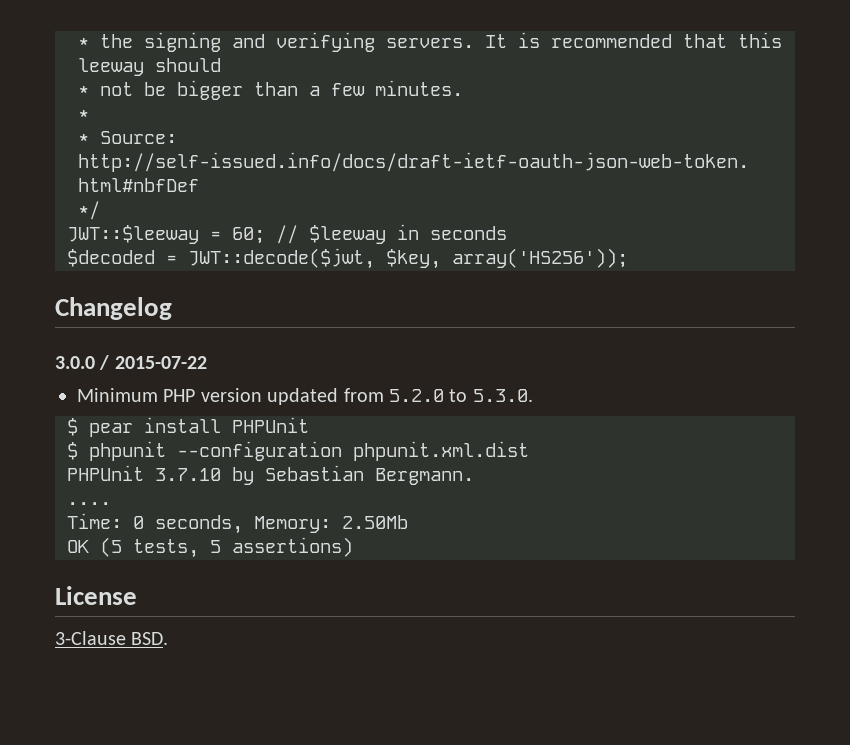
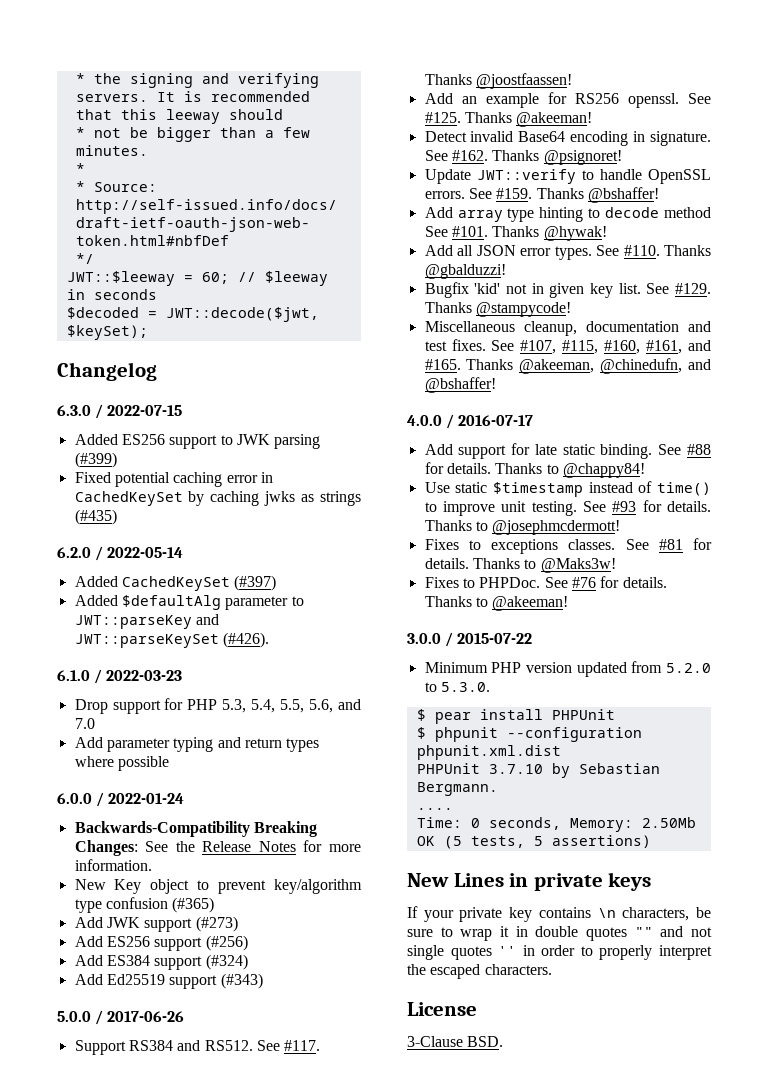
- $decoded = JWT::decode($jwt, $key, array('HS256'));
+ $decoded = JWT::decode($jwt, $keySet);
+ 6.3.0 / 2022-07-15
+ Added ES256 support to JWK parsing (#399)
+ Fixed potential caching error in CachedKeySet by caching jwks as strings (#435)
+ 6.2.0 / 2022-05-14
+ Added CachedKeySet (#397)
+ Added $defaultAlg parameter to JWT::parseKey and JWT::parseKeySet (#426).
+ 6.1.0 / 2022-03-23
+ Drop support for PHP 5.3, 5.4, 5.5, 5.6, and 7.0
+ Add parameter typing and return types where possible
+ 6.0.0 / 2022-01-24
+ Backwards-Compatibility Breaking Changes: See the Release Notes for more information.
+ New Key object to prevent key/algorithm type confusion (#365)
+ Add JWK support (#273)
+ Add ES256 support (#256)
+ Add ES384 support (#324)
+ Add Ed25519 support (#343)
+ 5.0.0 / 2017-06-26
+ Support RS384 and RS512. See #117. Thanks @joostfaassen!
+ Add an example for RS256 openssl. See #125. Thanks @akeeman!
+ Detect invalid Base64 encoding in signature. See #162. Thanks @psignoret!
+ Update JWT::verify to handle OpenSSL errors. See #159. Thanks @bshaffer!
+ Add array type hinting to decode method See #101. Thanks @hywak!
+ Add all JSON error types. See #110. Thanks @gbalduzzi!
+ Bugfix 'kid' not in given key list. See #129. Thanks @stampycode!
+ Miscellaneous cleanup, documentation and test fixes. See #107, #115, #160, #161, and #165. Thanks @akeeman, @chinedufn, and @bshaffer!
+ 4.0.0 / 2016-07-17
+ Add support for late static binding. See #88 for details. Thanks to @chappy84!
+ Use static $timestamp instead of time() to improve unit testing. See #93 for details. Thanks to @josephmcdermott!
+ Fixes to exceptions classes. See #81 for details. Thanks to @Maks3w!
+ Fixes to PHPDoc. See #76 for details. Thanks to @akeeman!
+ New Lines in private keys
+ If your private key contains \n characters, be sure to wrap it in double quotes "" and not single quotes '' in order to properly interpret the escaped characters.

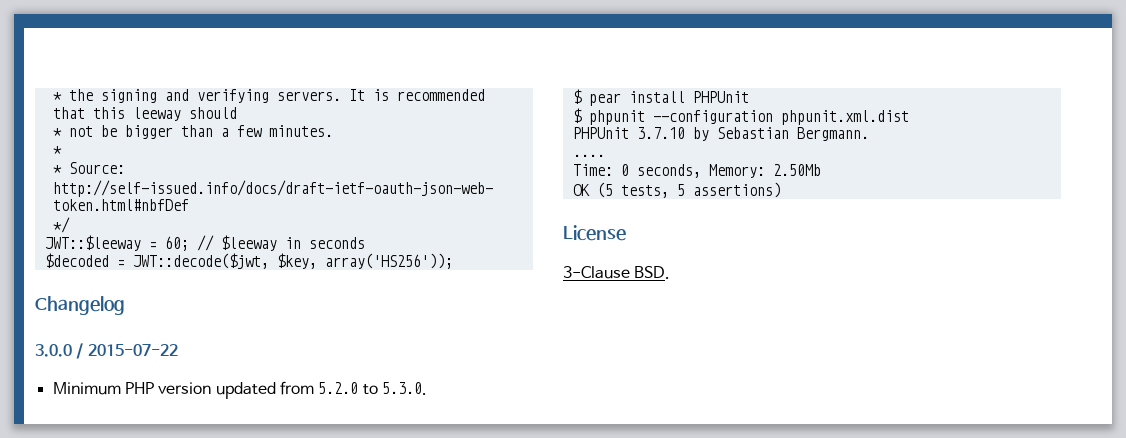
- $decoded = JWT::decode($jwt, $keySet);
+ $decoded = JWT::decode($jwt, $key, array('HS256'));
- 6.3.0 / 2022-07-15
- Added ES256 support to JWK parsing (#399)
- Fixed potential caching error in CachedKeySet by caching jwks as strings (#435)
- 6.2.0 / 2022-05-14
- Added CachedKeySet (#397)
- Added $defaultAlg parameter to JWT::parseKey and JWT::parseKeySet (#426).
- 6.1.0 / 2022-03-23
- Drop support for PHP 5.3, 5.4, 5.5, 5.6, and 7.0
- Add parameter typing and return types where possible
- 6.0.0 / 2022-01-24
- Backwards-Compatibility Breaking Changes: See the Release Notes for more information.
- New Key object to prevent key/algorithm type confusion (#365)
- Add JWK support (#273)
- Add ES256 support (#256)
- Add ES384 support (#324)
- Add Ed25519 support (#343)
- 5.0.0 / 2017-06-26
- Support RS384 and RS512. See #117. Thanks @joostfaassen!
- Add an example for RS256 openssl. See #125. Thanks @akeeman!
- Detect invalid Base64 encoding in signature. See #162. Thanks @psignoret!
- Update JWT::verify to handle OpenSSL errors. See #159. Thanks @bshaffer!
- Add array type hinting to decode method See #101. Thanks @hywak!
- Add all JSON error types. See #110. Thanks @gbalduzzi!
- Bugfix 'kid' not in given key list. See #129. Thanks @stampycode!
- Miscellaneous cleanup, documentation and test fixes. See #107, #115, #160, #161, and #165. Thanks @akeeman, @chinedufn, and @bshaffer!
- 4.0.0 / 2016-07-17
- Add support for late static binding. See #88 for details. Thanks to @chappy84!
- Use static $timestamp instead of time() to improve unit testing. See #93 for details. Thanks to @josephmcdermott!
- Fixes to exceptions classes. See #81 for details. Thanks to @Maks3w!
- Fixes to PHPDoc. See #76 for details. Thanks to @akeeman!
- New Lines in private keys
- If your private key contains \n characters, be sure to wrap it in double quotes "" and not single quotes '' in order to properly interpret the escaped characters.

